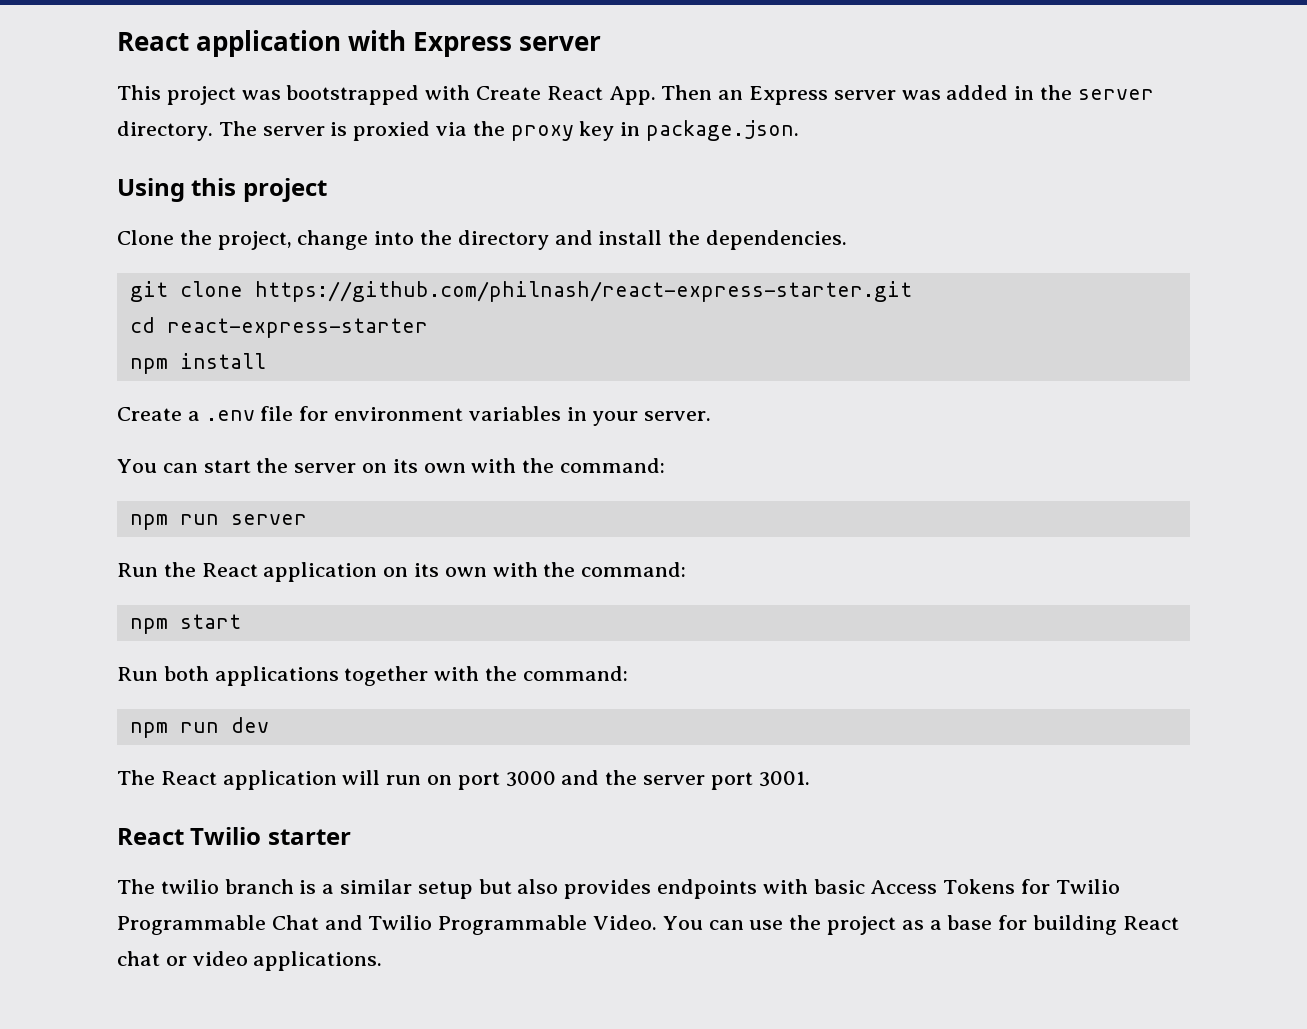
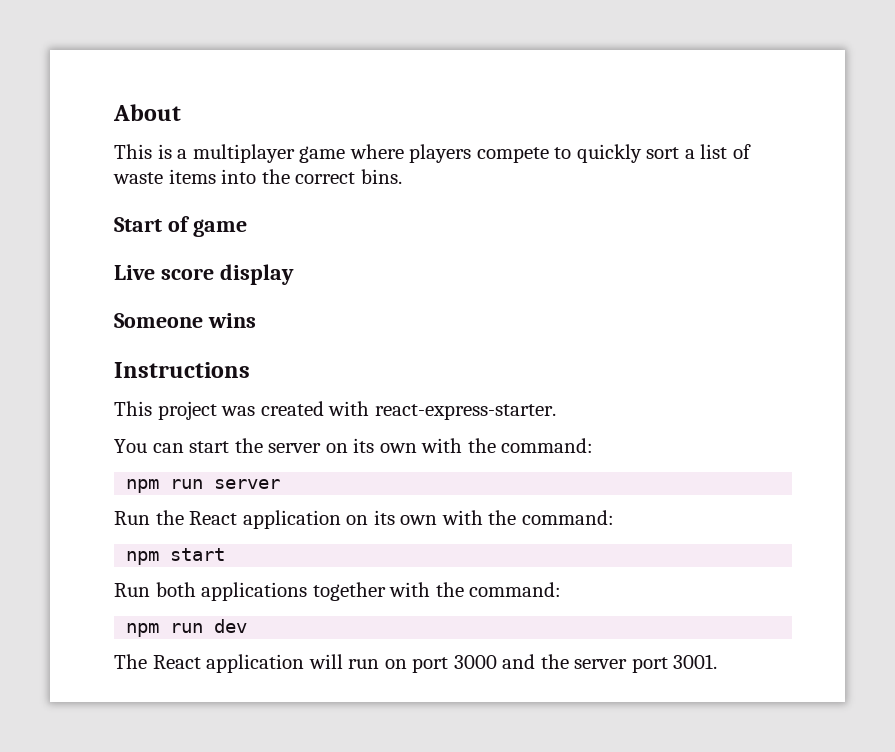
- React application with Express server
- This project was bootstrapped with Create React App. Then an Express server was added in the server directory. The server is proxied via the proxy key in package.json.
- Using this project
- Clone the project, change into the directory and install the dependencies.
- git clone https://github.com/philnash/react-express-starter.git
- cd react-express-starter
- npm install
- Create a .env file for environment variables in your server.
+ About
+ This is a multiplayer game where players compete to quickly sort a list of waste items into the correct bins.
+ Start of game
+ Live score display
+ Someone wins
+ Instructions
+ This project was created with react-express-starter.
- React Twilio starter
- The twilio branch is a similar setup but also provides endpoints with basic Access Tokens for Twilio Programmable Chat and Twilio Programmable Video. You can use the project as a base for building React chat or video applications.

